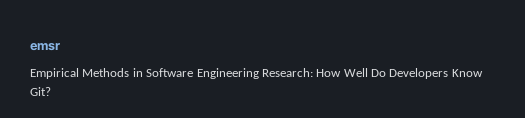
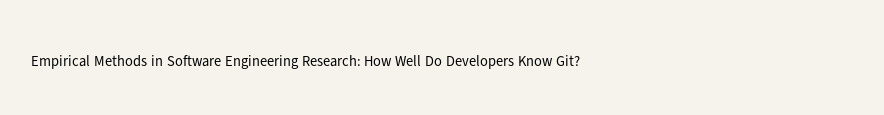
- emsr

